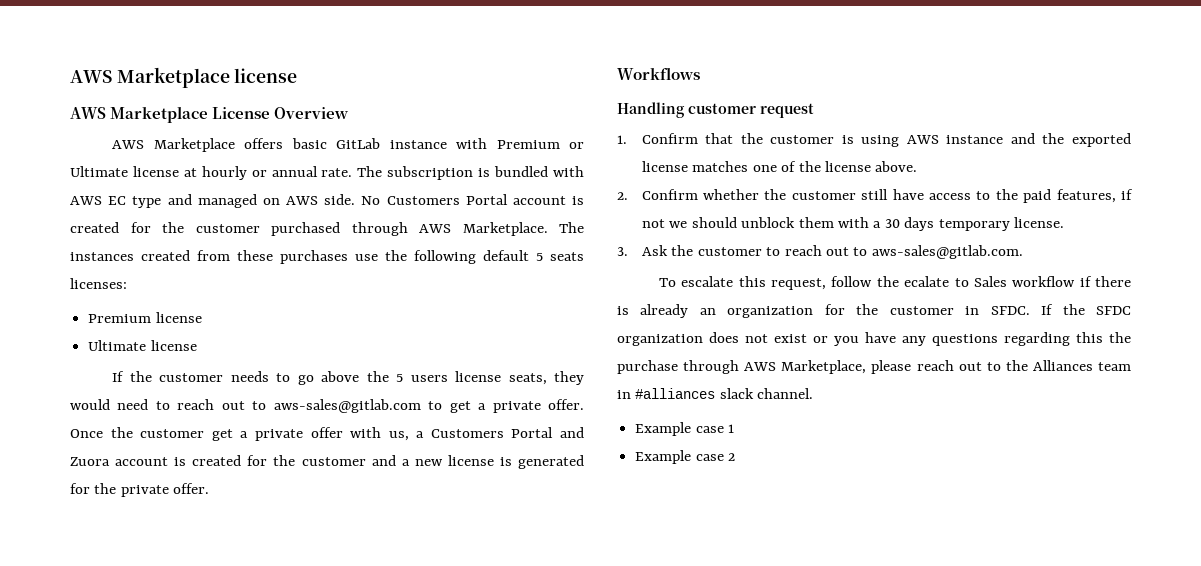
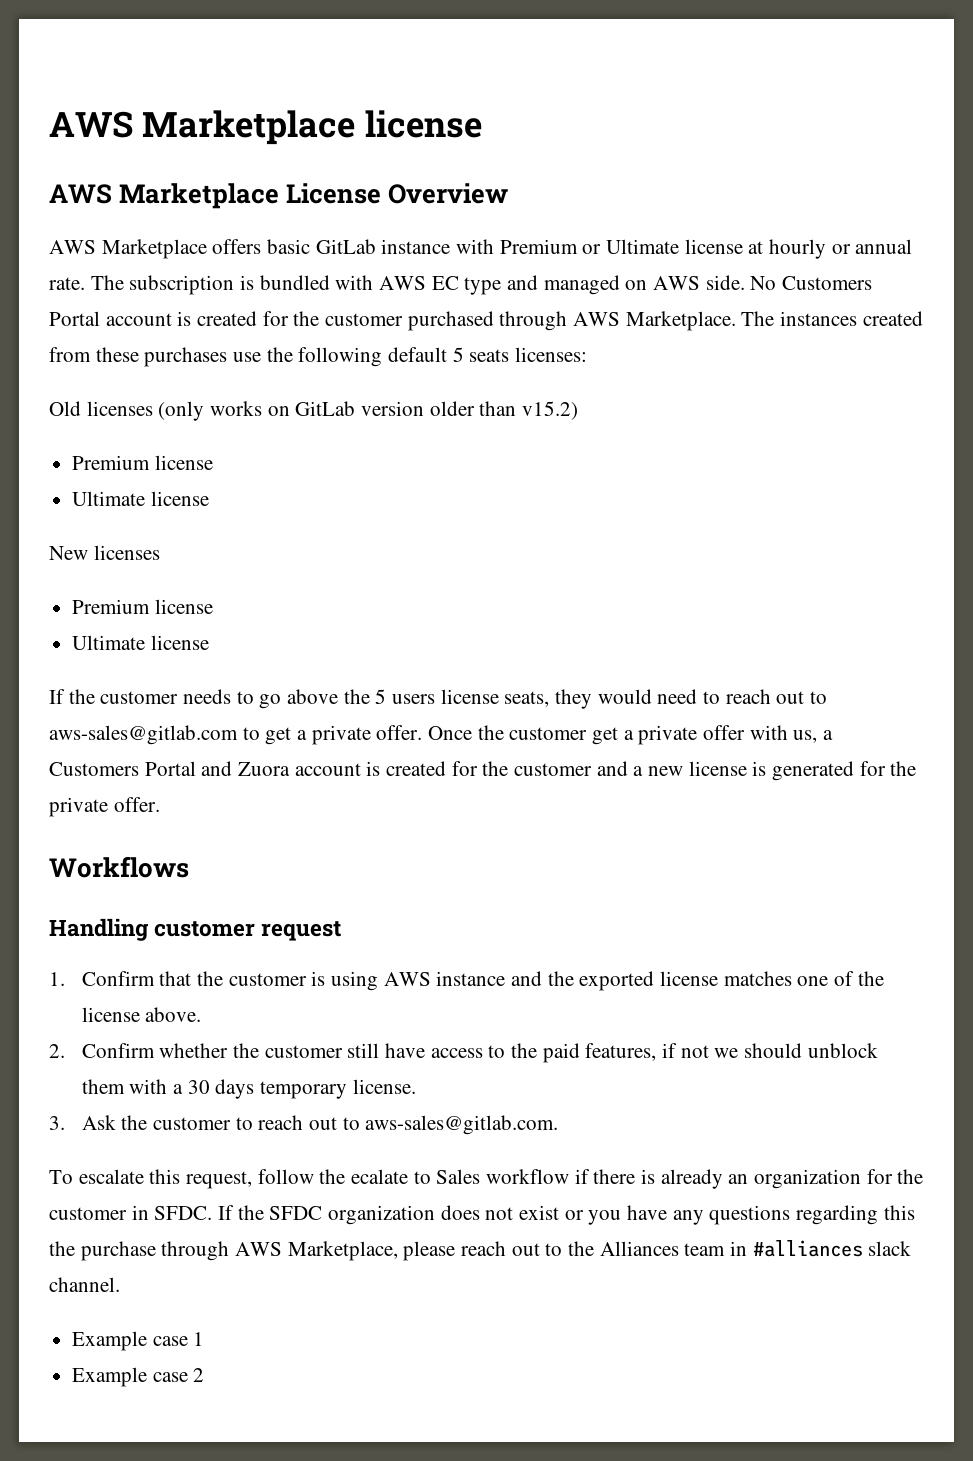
+ Old licenses (only works on GitLab version older than v15.2)
+ Premium license
+ Ultimate license
+ New licenses

